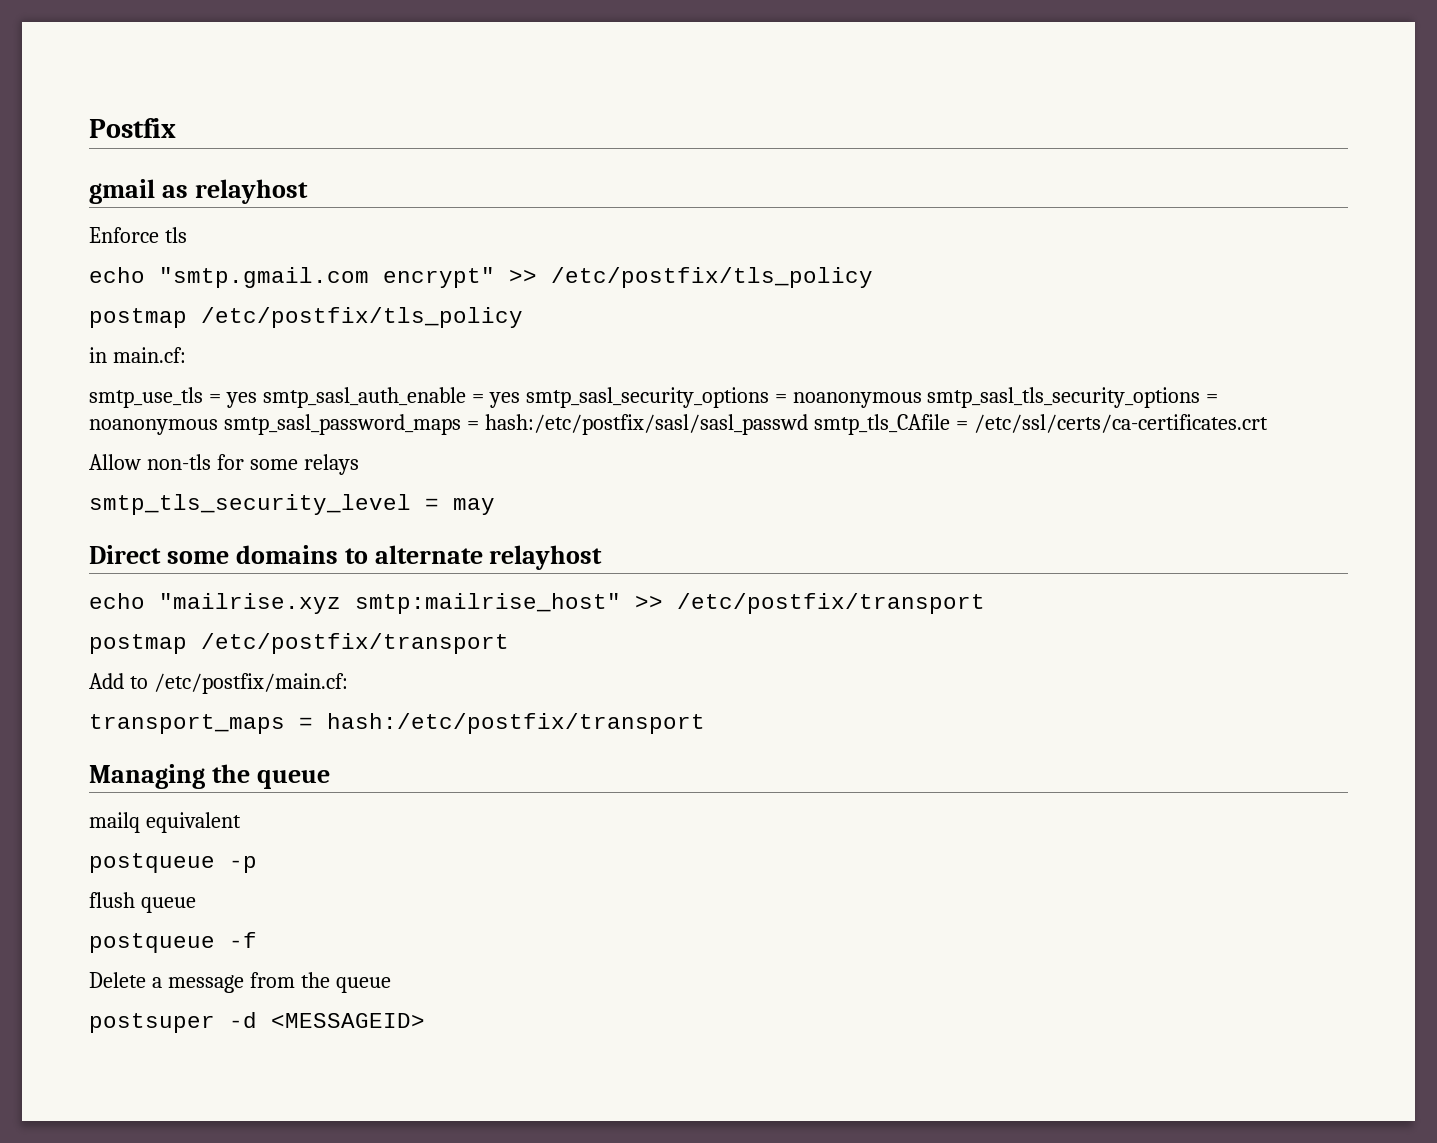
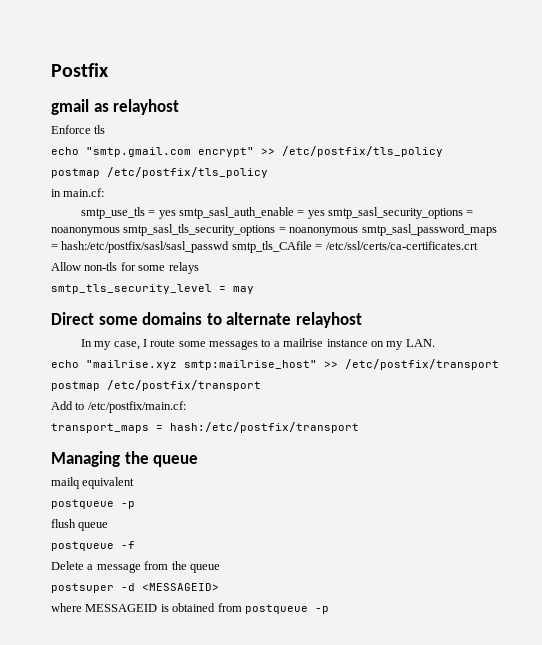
+ In my case, I route some messages to a mailrise instance on my LAN.
+ where MESSAGEID is obtained from postqueue -p

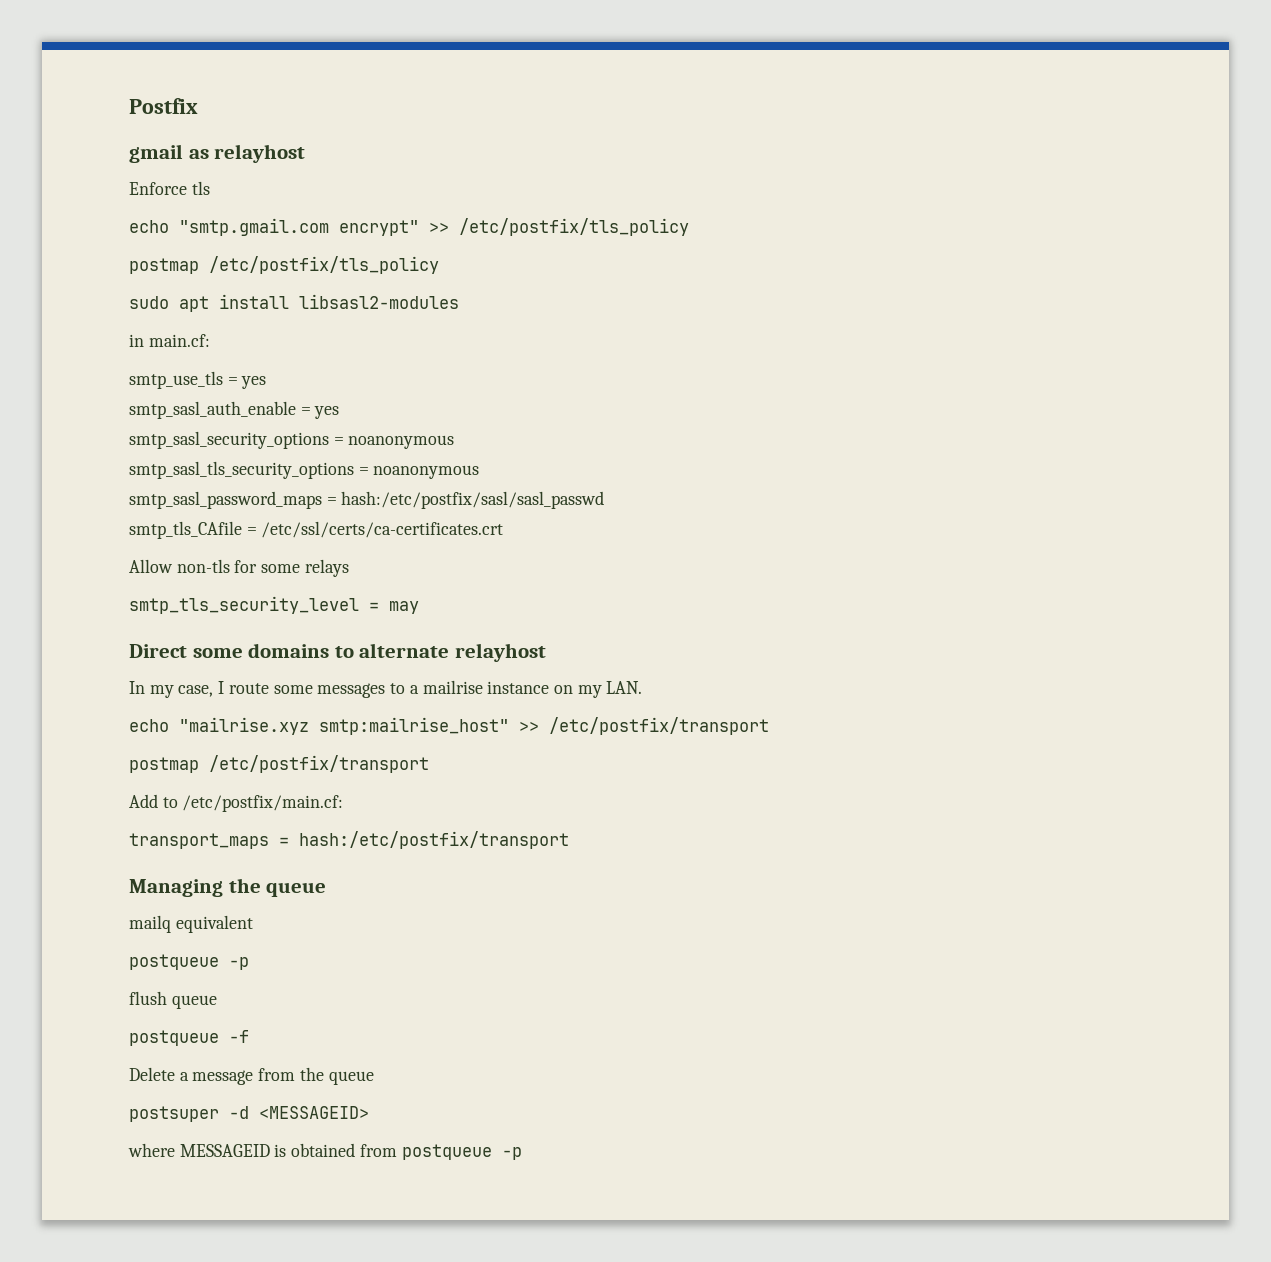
+ sudo apt install libsasl2-modules
- smtp_use_tls = yes smtp_sasl_auth_enable = yes smtp_sasl_security_options = noanonymous smtp_sasl_tls_security_options = noanonymous smtp_sasl_password_maps = hash:/etc/postfix/sasl/sasl_passwd smtp_tls_CAfile = /etc/ssl/certs/ca-certificates.crt
+ smtp_use_tls = yes
+ smtp_sasl_auth_enable = yes
+ smtp_sasl_security_options = noanonymous
+ smtp_sasl_tls_security_options = noanonymous
+ smtp_sasl_password_maps = hash:/etc/postfix/sasl/sasl_passwd
+ smtp_tls_CAfile = /etc/ssl/certs/ca-certificates.crt

